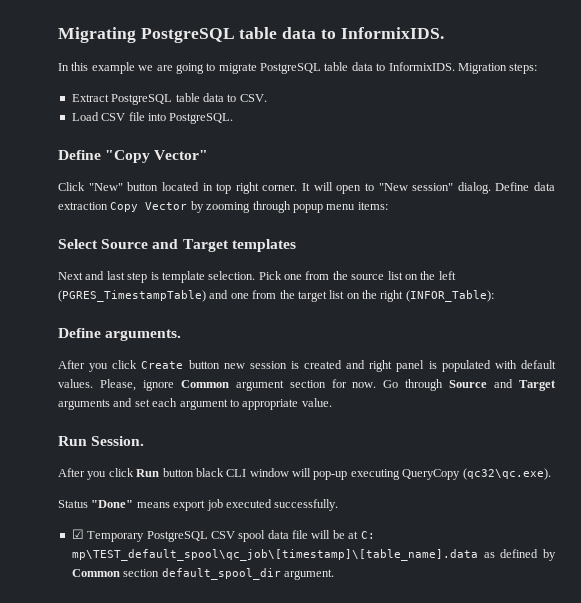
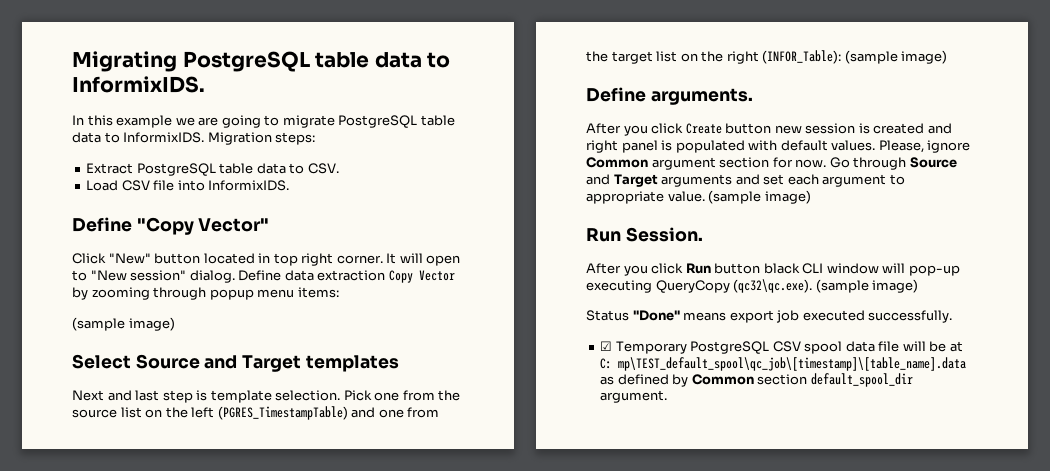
- Load CSV file into PostgreSQL.
+ Load CSV file into InformixIDS.
  Define data extraction Copy Vector by zooming through popup menu items:
+ (sample image)
- Pick one from the source list on the left (PGRES_TimestampTable) and one from the target list on the right (INFOR_Table):
+ Pick one from the source list on the left (PGRES_TimestampTable) and one from the target list on the right (INFOR_Table): (sample image)
- Go through Source and Target arguments and set each argument to appropriate value.
+ Go through Source and Target arguments and set each argument to appropriate value. (sample image)
- After you click Run button black CLI window will pop-up executing QueryCopy (qc32\qc.exe).
+ After you click Run button black CLI window will pop-up executing QueryCopy (qc32\qc.exe). (sample image)

